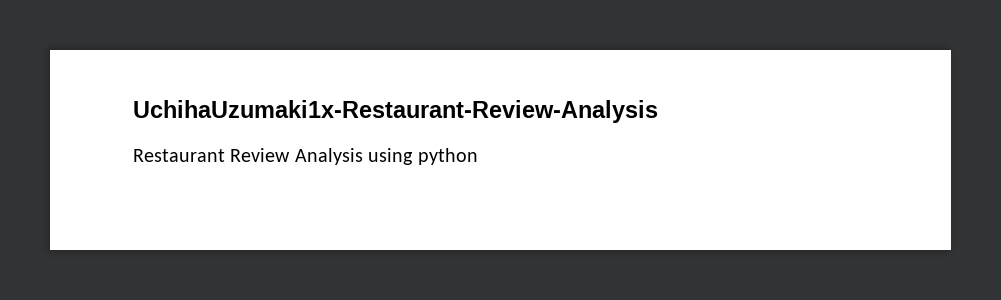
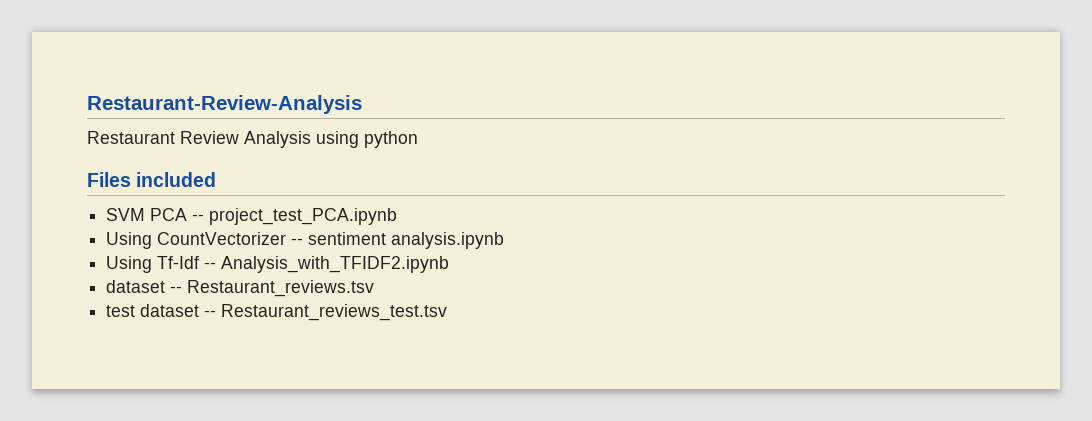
- UchihaUzumaki1x-Restaurant-Review-Analysis
+ Restaurant-Review-Analysis
+ Files included
+ SVM PCA -- project_test_PCA.ipynb
+ Using CountVectorizer -- sentiment analysis.ipynb
+ Using Tf-Idf -- Analysis_with_TFIDF2.ipynb
+ dataset -- Restaurant_reviews.tsv
+ test dataset -- Restaurant_reviews_test.tsv

